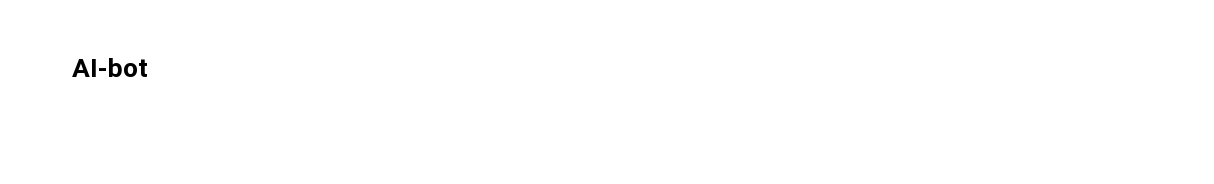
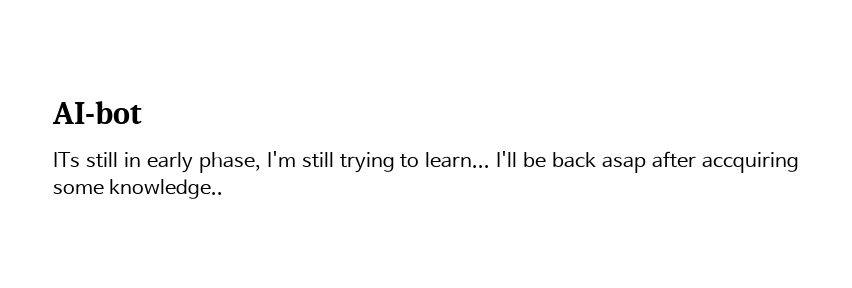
+ ITs still in early phase, I'm still trying to learn... I'll be back asap after accquiring some knowledge..

